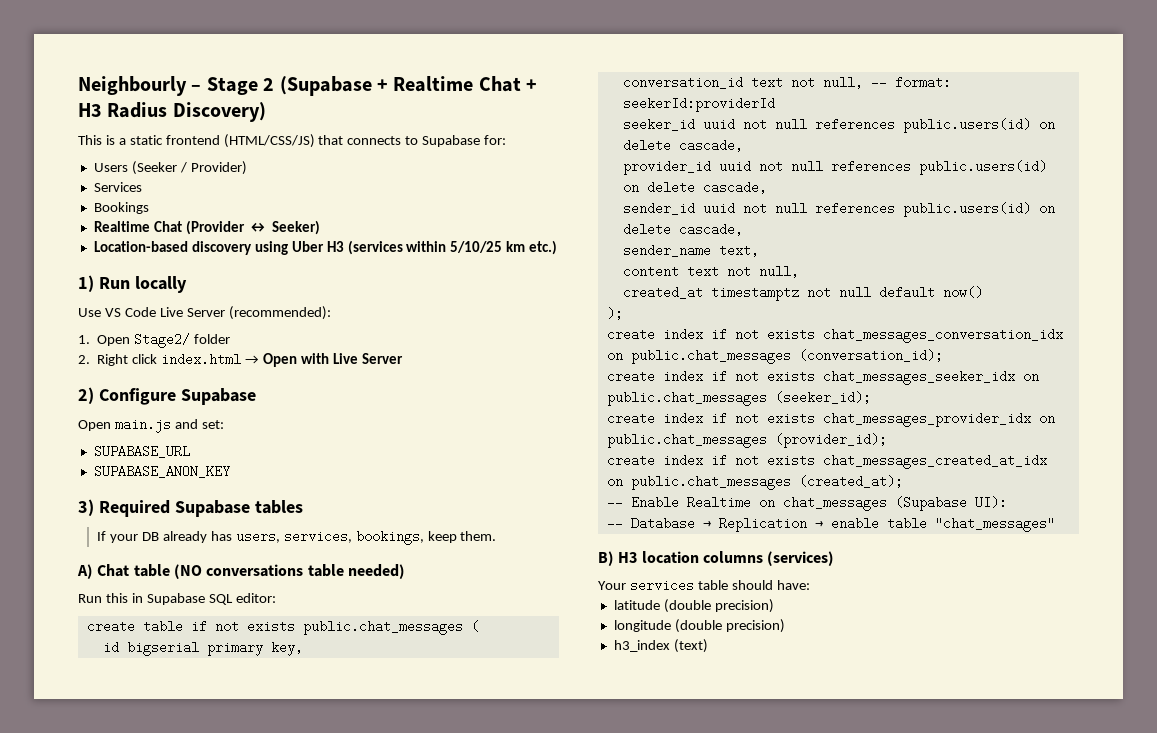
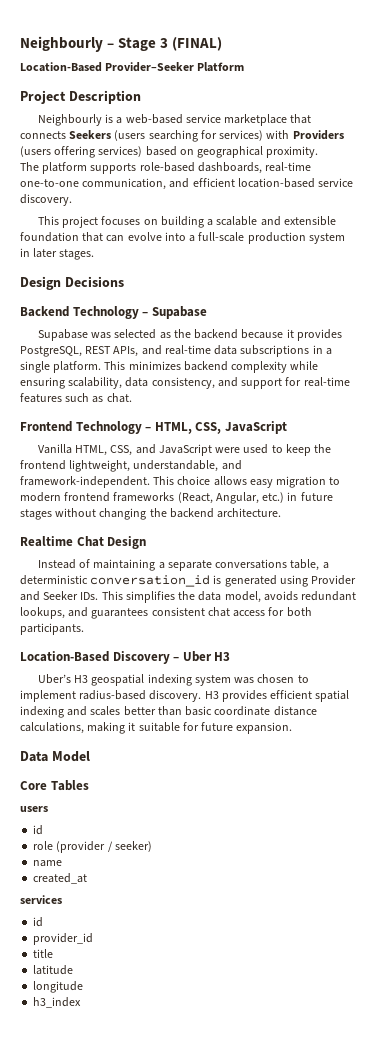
- Neighbourly – Stage 2 (Supabase + Realtime Chat + H3 Radius Discovery)
- This is a static frontend (HTML/CSS/JS) that connects to Supabase for:
- Users (Seeker / Provider)
- Services
- Bookings
- Realtime Chat (Provider ↔ Seeker)
- Location-based discovery using Uber H3 (services within 5/10/25 km etc.)
- 1) Run locally
- Use VS Code Live Server (recommended):
- 1. Open Stage2/ folder
- 2. Right click index.html → Open with Live Server
- 2) Configure Supabase
- Open main.js and set:
- SUPABASE_URL
- SUPABASE_ANON_KEY
- 3) Required Supabase tables
- If your DB already has users, services, bookings, keep them.
- A) Chat table (NO conversations table needed)
- Run this in Supabase SQL editor:
- create table if not exists public.chat_messages (
- id bigserial primary key,
- conversation_id text not null, -- format: seekerId:providerId
- seeker_id uuid not null references public.users(id) on delete cascade,
- provider_id uuid not null references public.users(id) on delete cascade,
- sender_id uuid not null references public.users(id) on delete cascade,
- sender_name text,
- content text not null,
- created_at timestamptz not null default now()
- );
- create index if not exists chat_messages_conversation_idx on public.chat_messages (conversation_id);
- create index if not exists chat_messages_seeker_idx on public.chat_messages (seeker_id);
- create index if not exists chat_messages_provider_idx on public.chat_messages (provider_id);
- create index if not exists chat_messages_created_at_idx on public.chat_messages (created_at);
- -- Enable Realtime on chat_messages (Supabase UI):
- -- Database → Replication → enable table "chat_messages"
- B) H3 location columns (services)
- Your services table should have:
+ Neighbourly – Stage 3 (FINAL)
+ Location-Based Provider–Seeker Platform
+ Project Description
+ Neighbourly is a web-based service marketplace that connects Seekers (users searching for services) with Providers (users offering services) based on geographical proximity.
+ The platform supports role-based dashboards, real-time one-to-one communication, and efficient location-based service discovery.
+ This project focuses on building a scalable and extensible foundation that can evolve into a full-scale production system in later stages.
+ Design Decisions
+ Backend Technology – Supabase
+ Supabase was selected as the backend because it provides PostgreSQL, REST APIs, and real-time data subscriptions in a single platform. This minimizes backend complexity while ensuring scalability, data consistency, and support for real-time features such as chat.
+ Frontend Technology – HTML, CSS, JavaScript
+ Vanilla HTML, CSS, and JavaScript were used to keep the frontend lightweight, understandable, and framework-independent. This choice allows easy migration to modern frontend frameworks (React, Angular, etc.) in future stages without changing the backend architecture.
+ Realtime Chat Design
+ Instead of maintaining a separate conversations table, a deterministic conversation_id is generated using Provider and Seeker IDs. This simplifies the data model, avoids redundant lookups, and guarantees consistent chat access for both participants.
+ Location-Based Discovery – Uber H3
+ Uber’s H3 geospatial indexing system was chosen to implement radius-based discovery. H3 provides efficient spatial indexing and scales better than basic coordinate distance calculations, making it suitable for future expansion.
+ Data Model
+ Core Tables
+ users
+ id
+ role (provider / seeker)
+ name
+ created_at
+ services
+ id
+ provider_id
+ title
- latitude (double precision)
+ latitude
- longitude (double precision)
+ longitude
- h3_index (text)
+ h3_index

